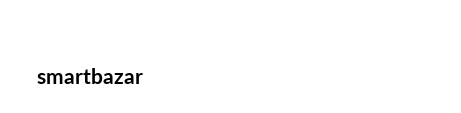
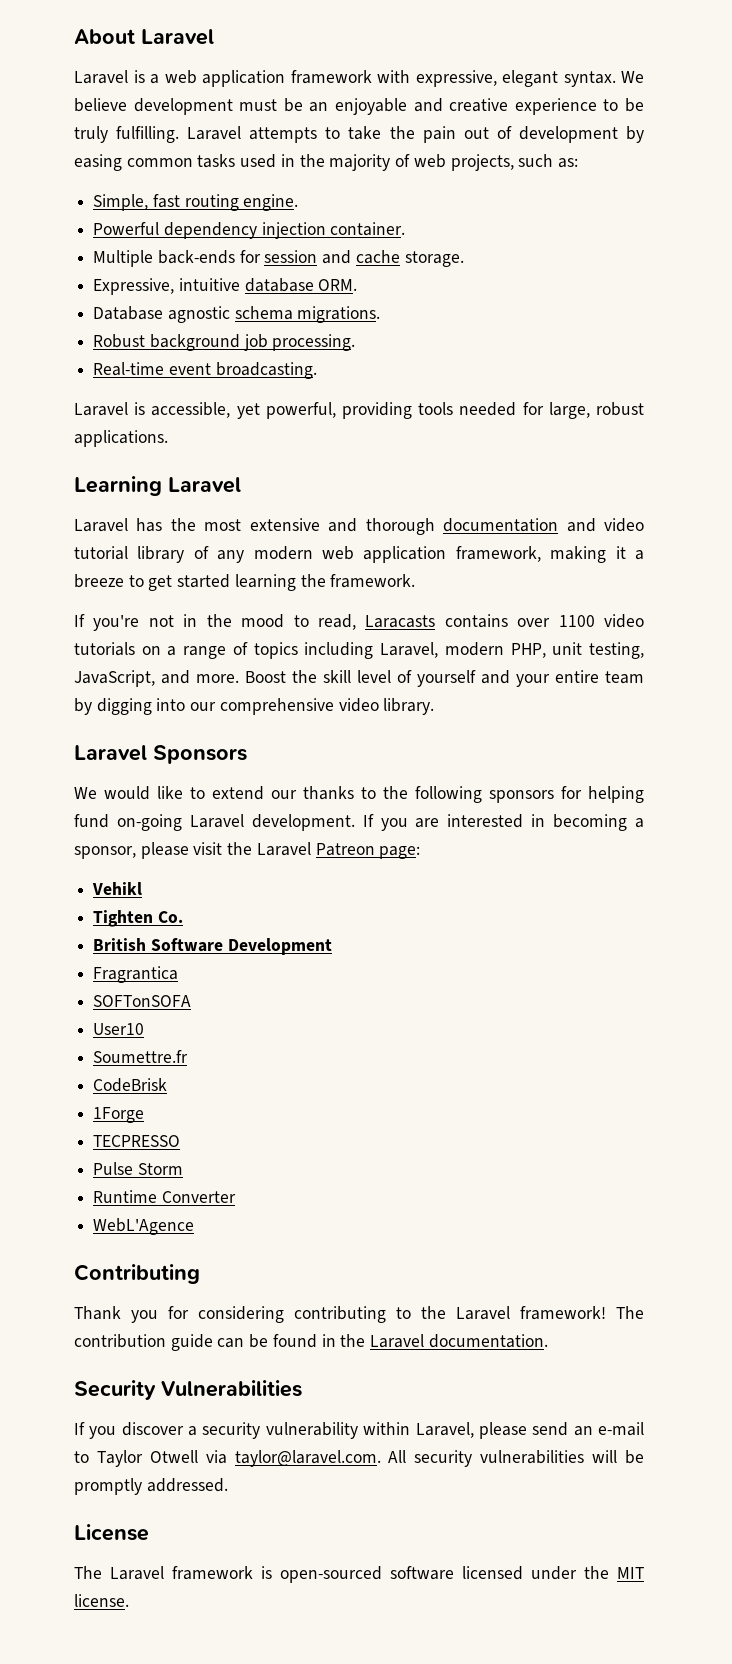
- smartbazar
+ About Laravel
+ Laravel is a web application framework with expressive, elegant syntax. We believe development must be an enjoyable and creative experience to be truly fulfilling. Laravel attempts to take the pain out of development by easing common tasks used in the majority of web projects, such as:
+ Simple, fast routing engine.
+ Powerful dependency injection container.
+ Multiple back-ends for session and cache storage.
+ Expressive, intuitive database ORM.
+ Database agnostic schema migrations.
+ Robust background job processing.
+ Real-time event broadcasting.
+ Laravel is accessible, yet powerful, providing tools needed for large, robust applications.
+ Learning Laravel
+ Laravel has the most extensive and thorough documentation and video tutorial library of any modern web application framework, making it a breeze to get started learning the framework.
+ If you're not in the mood to read, Laracasts contains over 1100 video tutorials on a range of topics including Laravel, modern PHP, unit testing, JavaScript, and more. Boost the skill level of yourself and your entire team by digging into our comprehensive video library.
+ Laravel Sponsors
+ We would like to extend our thanks to the following sponsors for helping fund on-going Laravel development. If you are interested in becoming a sponsor, please visit the Laravel Patreon page:
+ Vehikl
+ Tighten Co.
+ British Software Development
+ Fragrantica
+ SOFTonSOFA
+ User10
+ Soumettre.fr
+ CodeBrisk
+ 1Forge
+ TECPRESSO
+ Pulse Storm
+ Runtime Converter
+ WebL'Agence
+ Contributing
+ Thank you for considering contributing to the Laravel framework! The contribution guide can be found in the Laravel documentation.
+ Security Vulnerabilities
+ If you discover a security vulnerability within Laravel, please send an e-mail to Taylor Otwell via taylor@laravel.com. All security vulnerabilities will be promptly addressed.
+ License
+ The Laravel framework is open-sourced software licensed under the MIT license.

